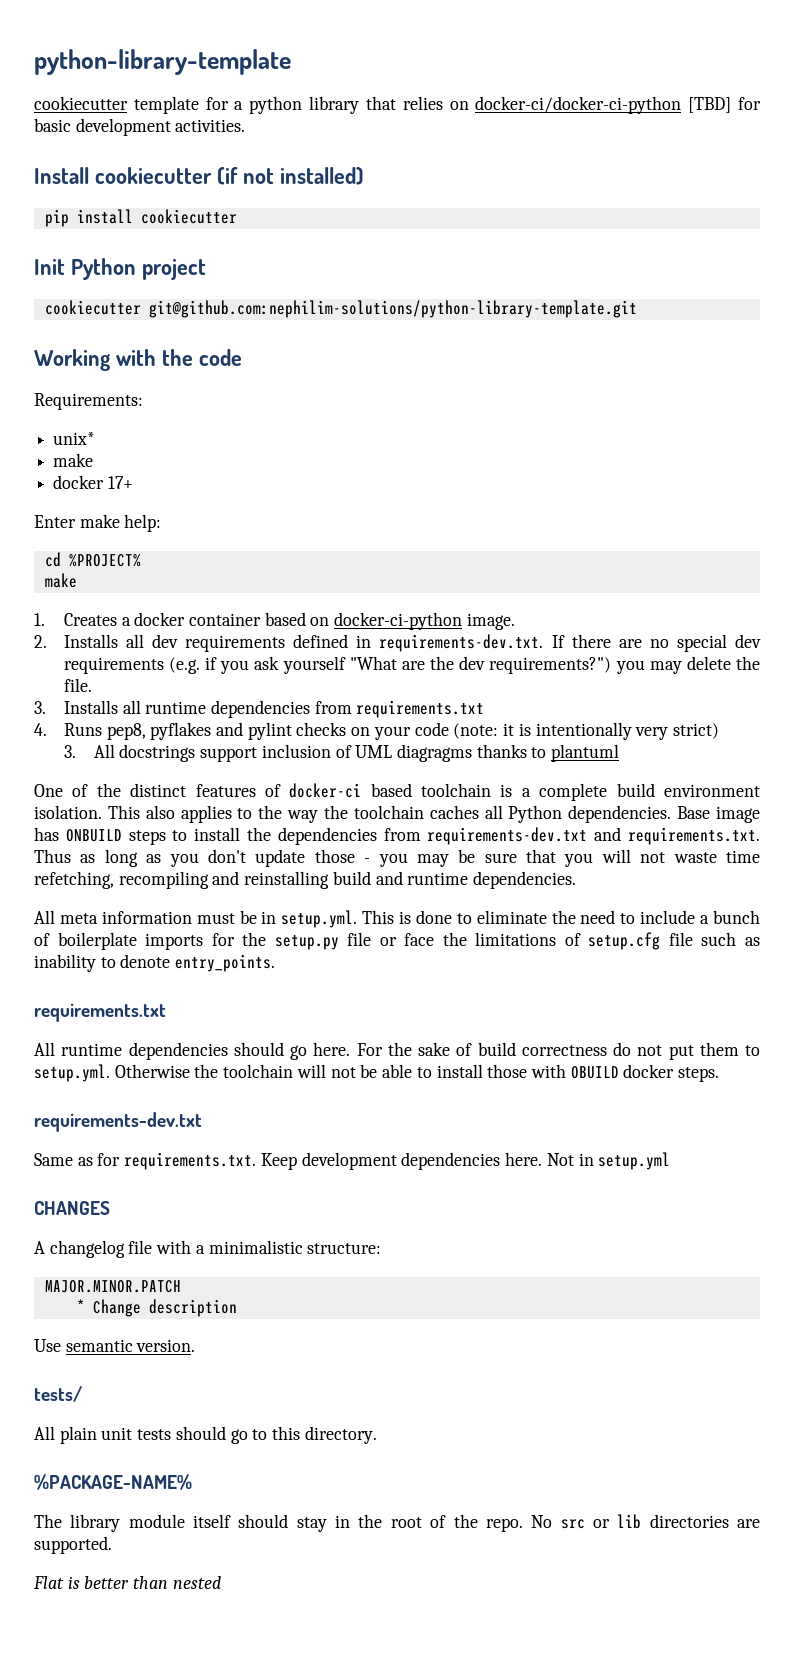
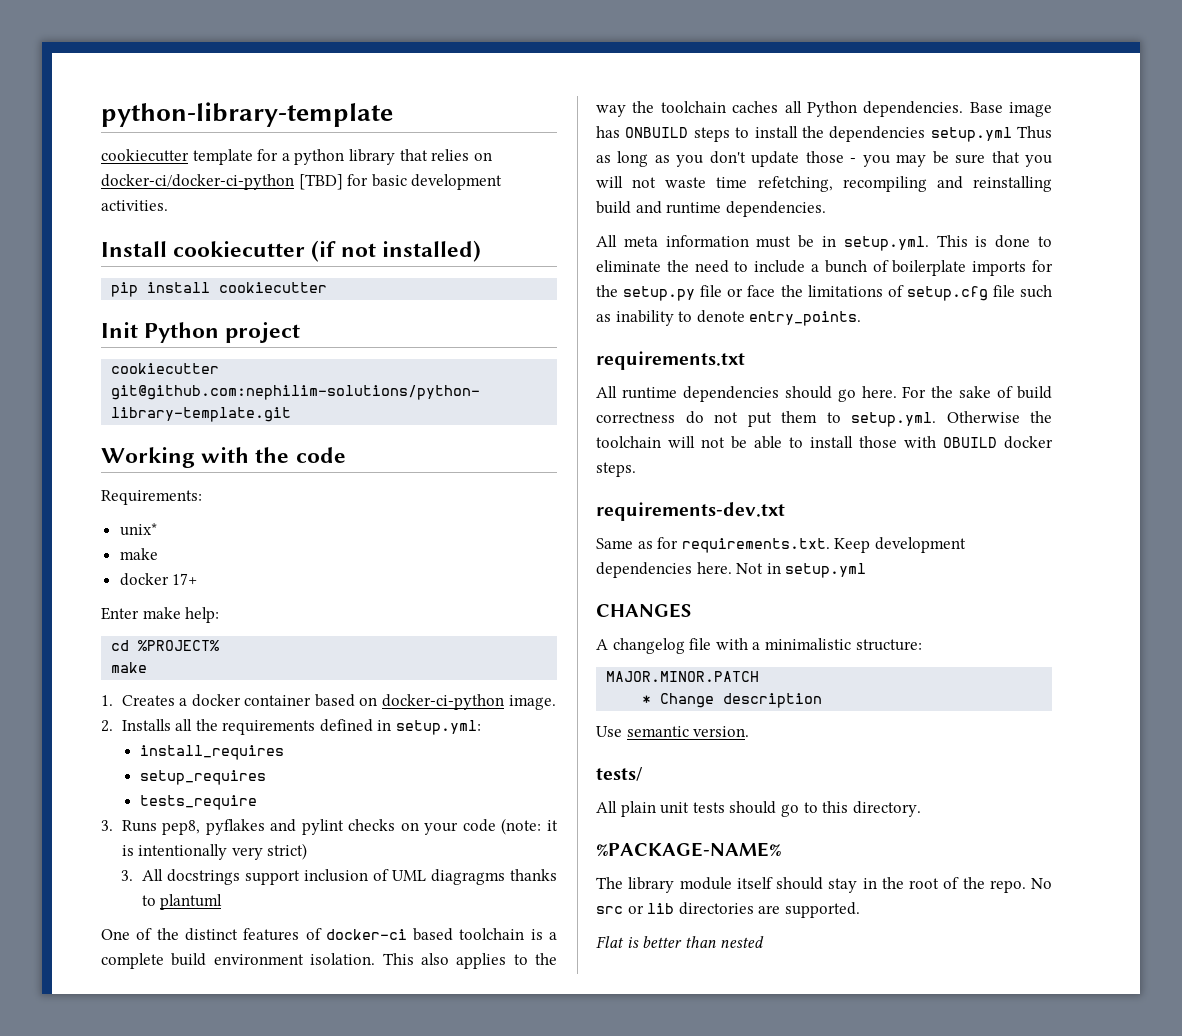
- 2. Installs all dev requirements defined in requirements-dev.txt. If there are no special dev requirements (e.g. if you ask yourself "What are the dev requirements?") you may delete the file.
- 3. Installs all runtime dependencies from requirements.txt
- 4. Runs pep8, pyflakes and pylint checks on your code (note: it is intentionally very strict)
+ 2. Installs all the requirements defined in setup.yml:
+ install_requires
+ setup_requires
+ tests_require
+ 3. Runs pep8, pyflakes and pylint checks on your code (note: it is intentionally very strict)
- Base image has ONBUILD steps to install the dependencies from requirements-dev.txt and requirements.txt. Thus as long as you don't update those - you may be sure that you will not waste time refetching, recompiling and reinstalling build and runtime dependencies.
+ Base image has ONBUILD steps to install the dependencies setup.yml Thus as long as you don't update those - you may be sure that you will not waste time refetching, recompiling and reinstalling build and runtime dependencies.

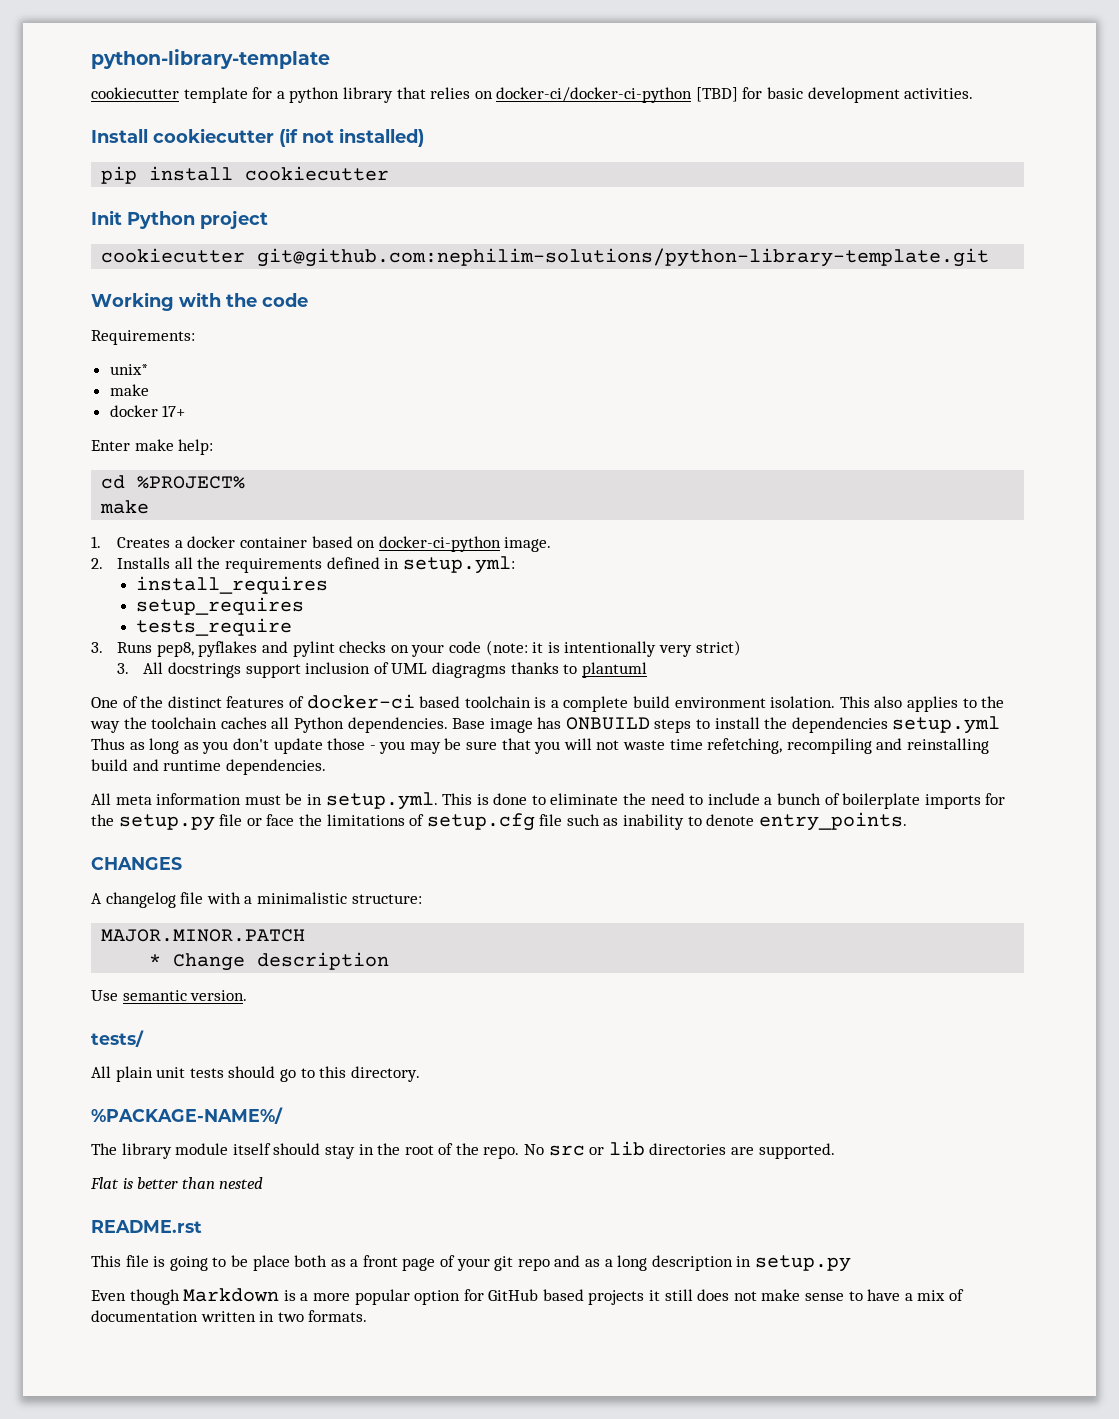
- requirements.txt
- All runtime dependencies should go here. For the sake of build correctness do not put them to setup.yml. Otherwise the toolchain will not be able to install those with OBUILD docker steps.
- requirements-dev.txt
- Same as for requirements.txt. Keep development dependencies here. Not in setup.yml
- %PACKAGE-NAME%
+ %PACKAGE-NAME%/
+ README.rst
+ This file is going to be place both as a front page of your git repo and as a long description in setup.py
+ Even though Markdown is a more popular option for GitHub based projects it still does not make sense to have a mix of documentation written in two formats.

